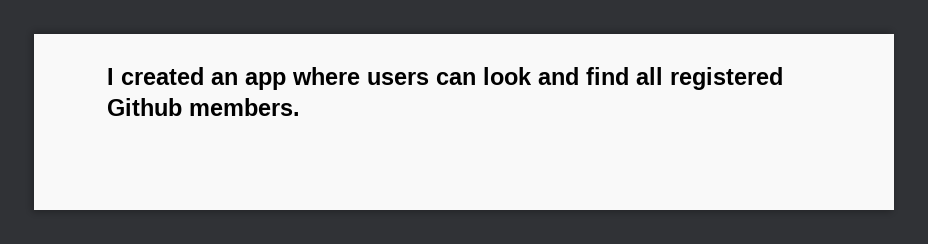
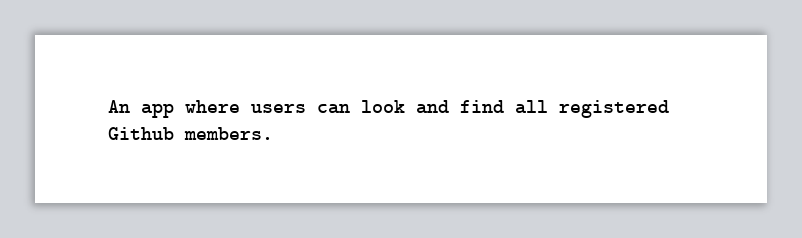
- I created an app where users can look and find all registered Github members.
+ An app where users can look and find all registered Github members.

